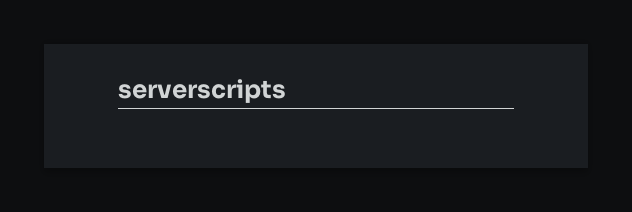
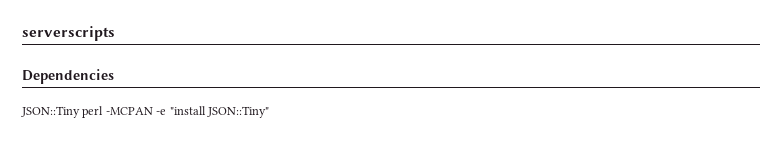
+ Dependencies
+ JSON::Tiny perl -MCPAN -e "install JSON::Tiny"

